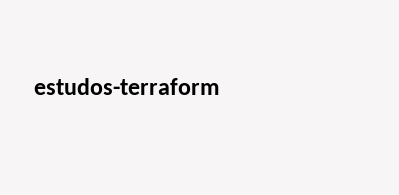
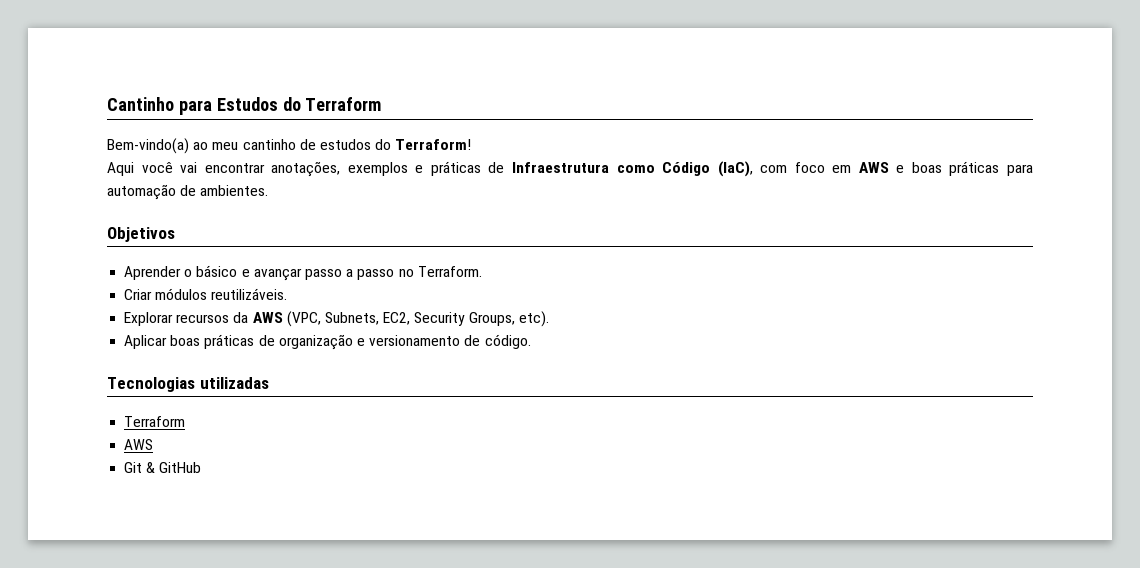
- estudos-terraform
+ Cantinho para Estudos do Terraform
+ Bem-vindo(a) ao meu cantinho de estudos do Terraform!
+ Aqui você vai encontrar anotações, exemplos e práticas de Infraestrutura como Código (IaC), com foco em AWS e boas práticas para automação de ambientes.
+ Objetivos
+ Aprender o básico e avançar passo a passo no Terraform.
+ Criar módulos reutilizáveis.
+ Explorar recursos da AWS (VPC, Subnets, EC2, Security Groups, etc).
+ Aplicar boas práticas de organização e versionamento de código.
+ Tecnologias utilizadas
+ Terraform
+ AWS
+ Git & GitHub

